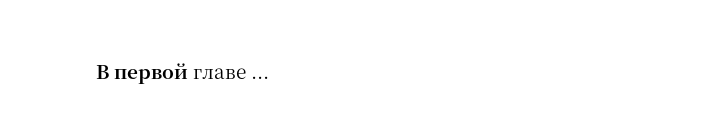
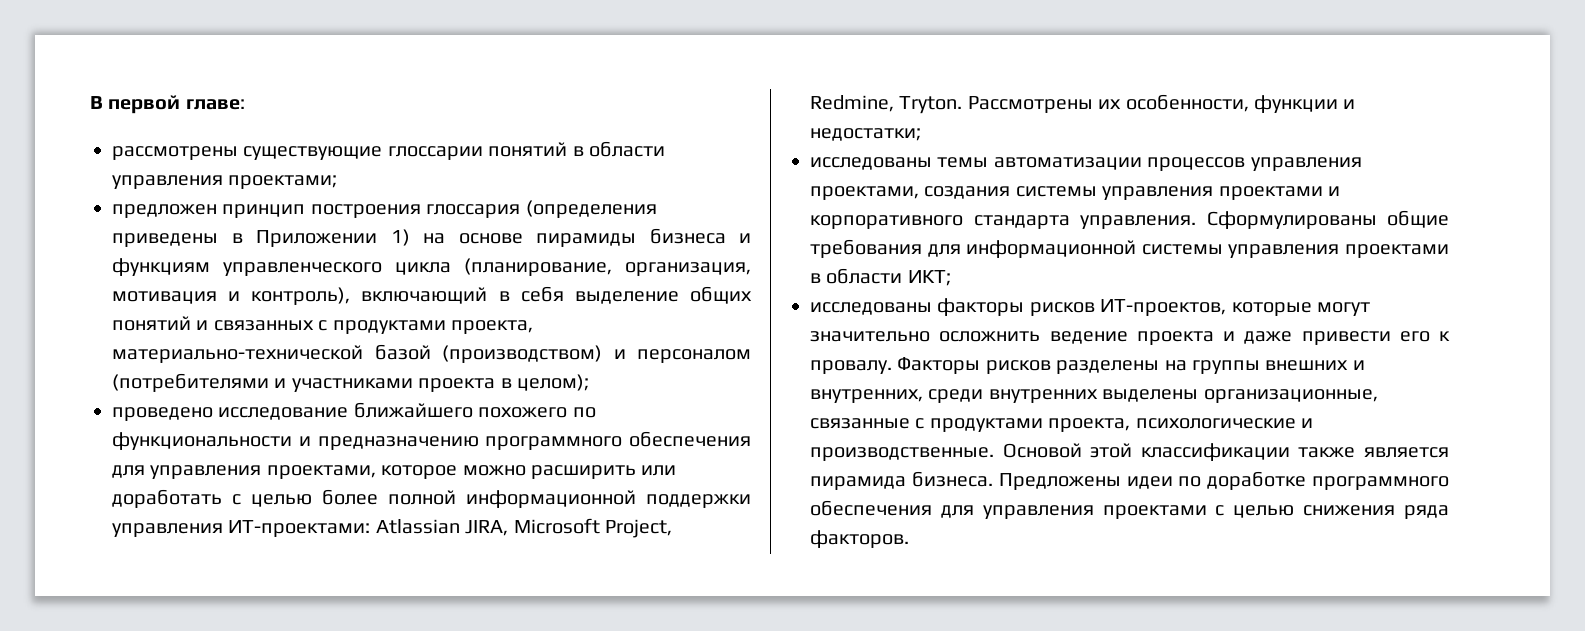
- В первой главе ...
+ В первой главе:
+ рассмотрены существующие глоссарии понятий в области управления проектами;
+ предложен принцип построения глоссария (определения приведены в Приложении 1) на основе пирамиды бизнеса и функциям управленческого цикла (планирование, организация, мотивация и контроль), включающий в себя выделение общих понятий и связанных с продуктами проекта, материально-технической базой (производством) и персоналом (потребителями и участниками проекта в целом);
+ проведено исследование ближайшего похожего по функциональности и предназначению программного обеспечения для управления проектами, которое можно расширить или доработать с целью более полной информационной поддержки управления ИТ-проектами: Atlassian JIRA, Microsoft Project, Redmine, Tryton. Рассмотрены их особенности, функции и недостатки;
+ исследованы темы автоматизации процессов управления проектами, создания системы управления проектами и корпоративного стандарта управления. Сформулированы общие требования для информационной системы управления проектами в области ИКТ;
+ исследованы факторы рисков ИТ-проектов, которые могут значительно осложнить ведение проекта и даже привести его к провалу. Факторы рисков разделены на группы внешних и внутренних, среди внутренних выделены организационные, связанные с продуктами проекта, психологические и производственные. Основой этой классификации также является пирамида бизнеса. Предложены идеи по доработке программного обеспечения для управления проектами с целью снижения ряда факторов.

